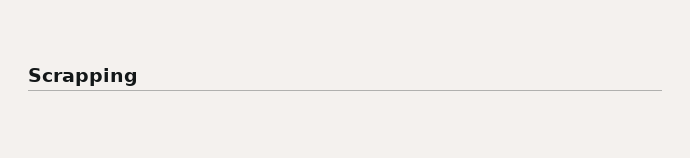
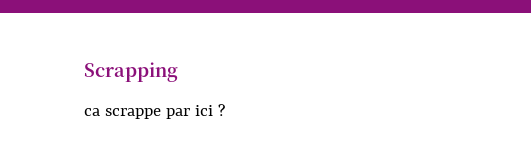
+ ca scrappe par ici ?

